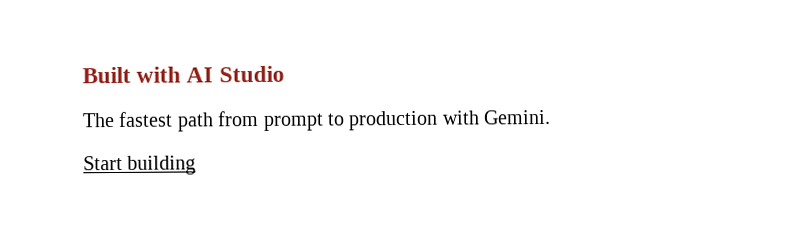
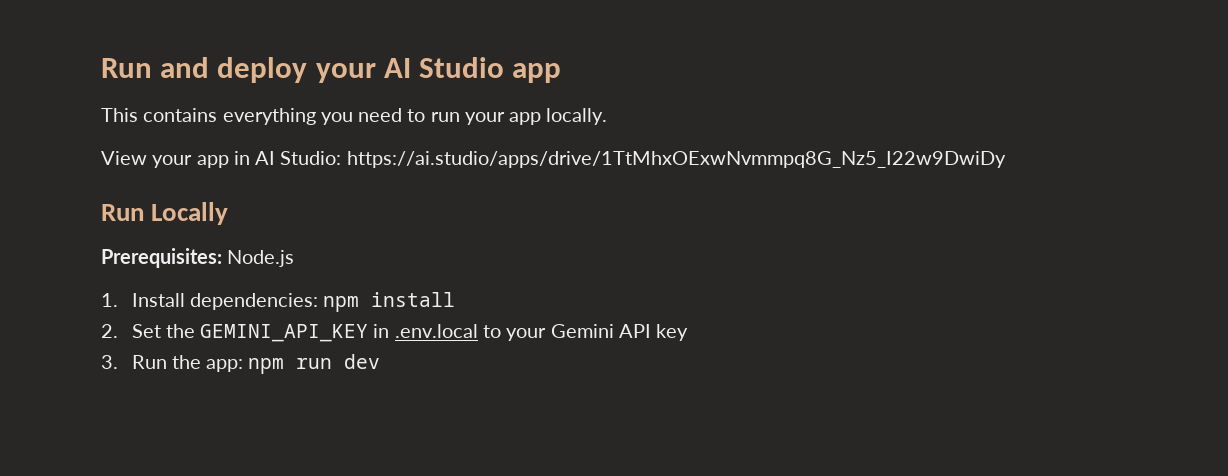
- Built with AI Studio
- The fastest path from prompt to production with Gemini.
- Start building
+ Run and deploy your AI Studio app
+ This contains everything you need to run your app locally.
+ View your app in AI Studio: https://ai.studio/apps/drive/1TtMhxOExwNvmmpq8G_Nz5_I22w9DwiDy
+ Run Locally
+ Prerequisites: Node.js
+ 1. Install dependencies: npm install
+ 2. Set the GEMINI_API_KEY in .env.local to your Gemini API key
+ 3. Run the app: npm run dev

